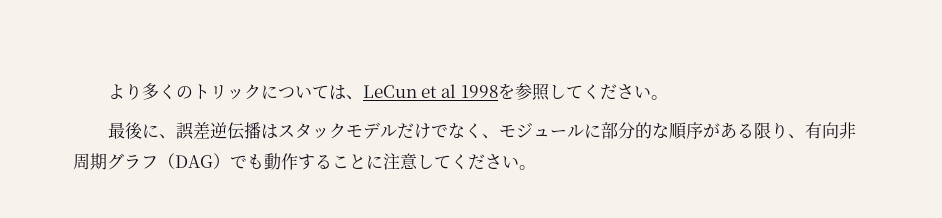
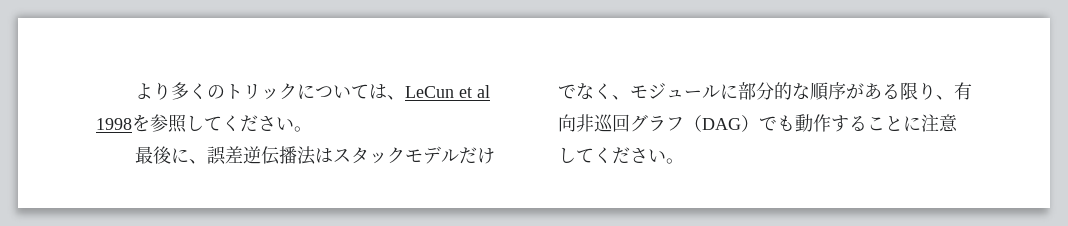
- 最後に、誤差逆伝播はスタックモデルだけでなく、モジュールに部分的な順序がある限り、有向非周期グラフ（DAG）でも動作することに注意してください。
+ 最後に、誤差逆伝播法はスタックモデルだけでなく、モジュールに部分的な順序がある限り、有向非巡回グラフ（DAG）でも動作することに注意してください。

